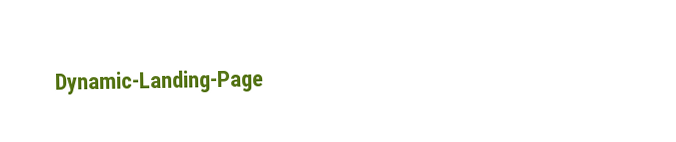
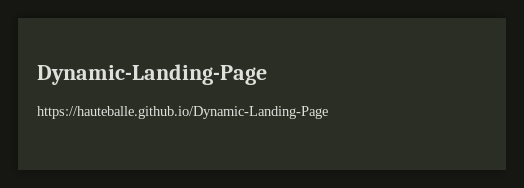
+ https://hauteballe.github.io/Dynamic-Landing-Page

